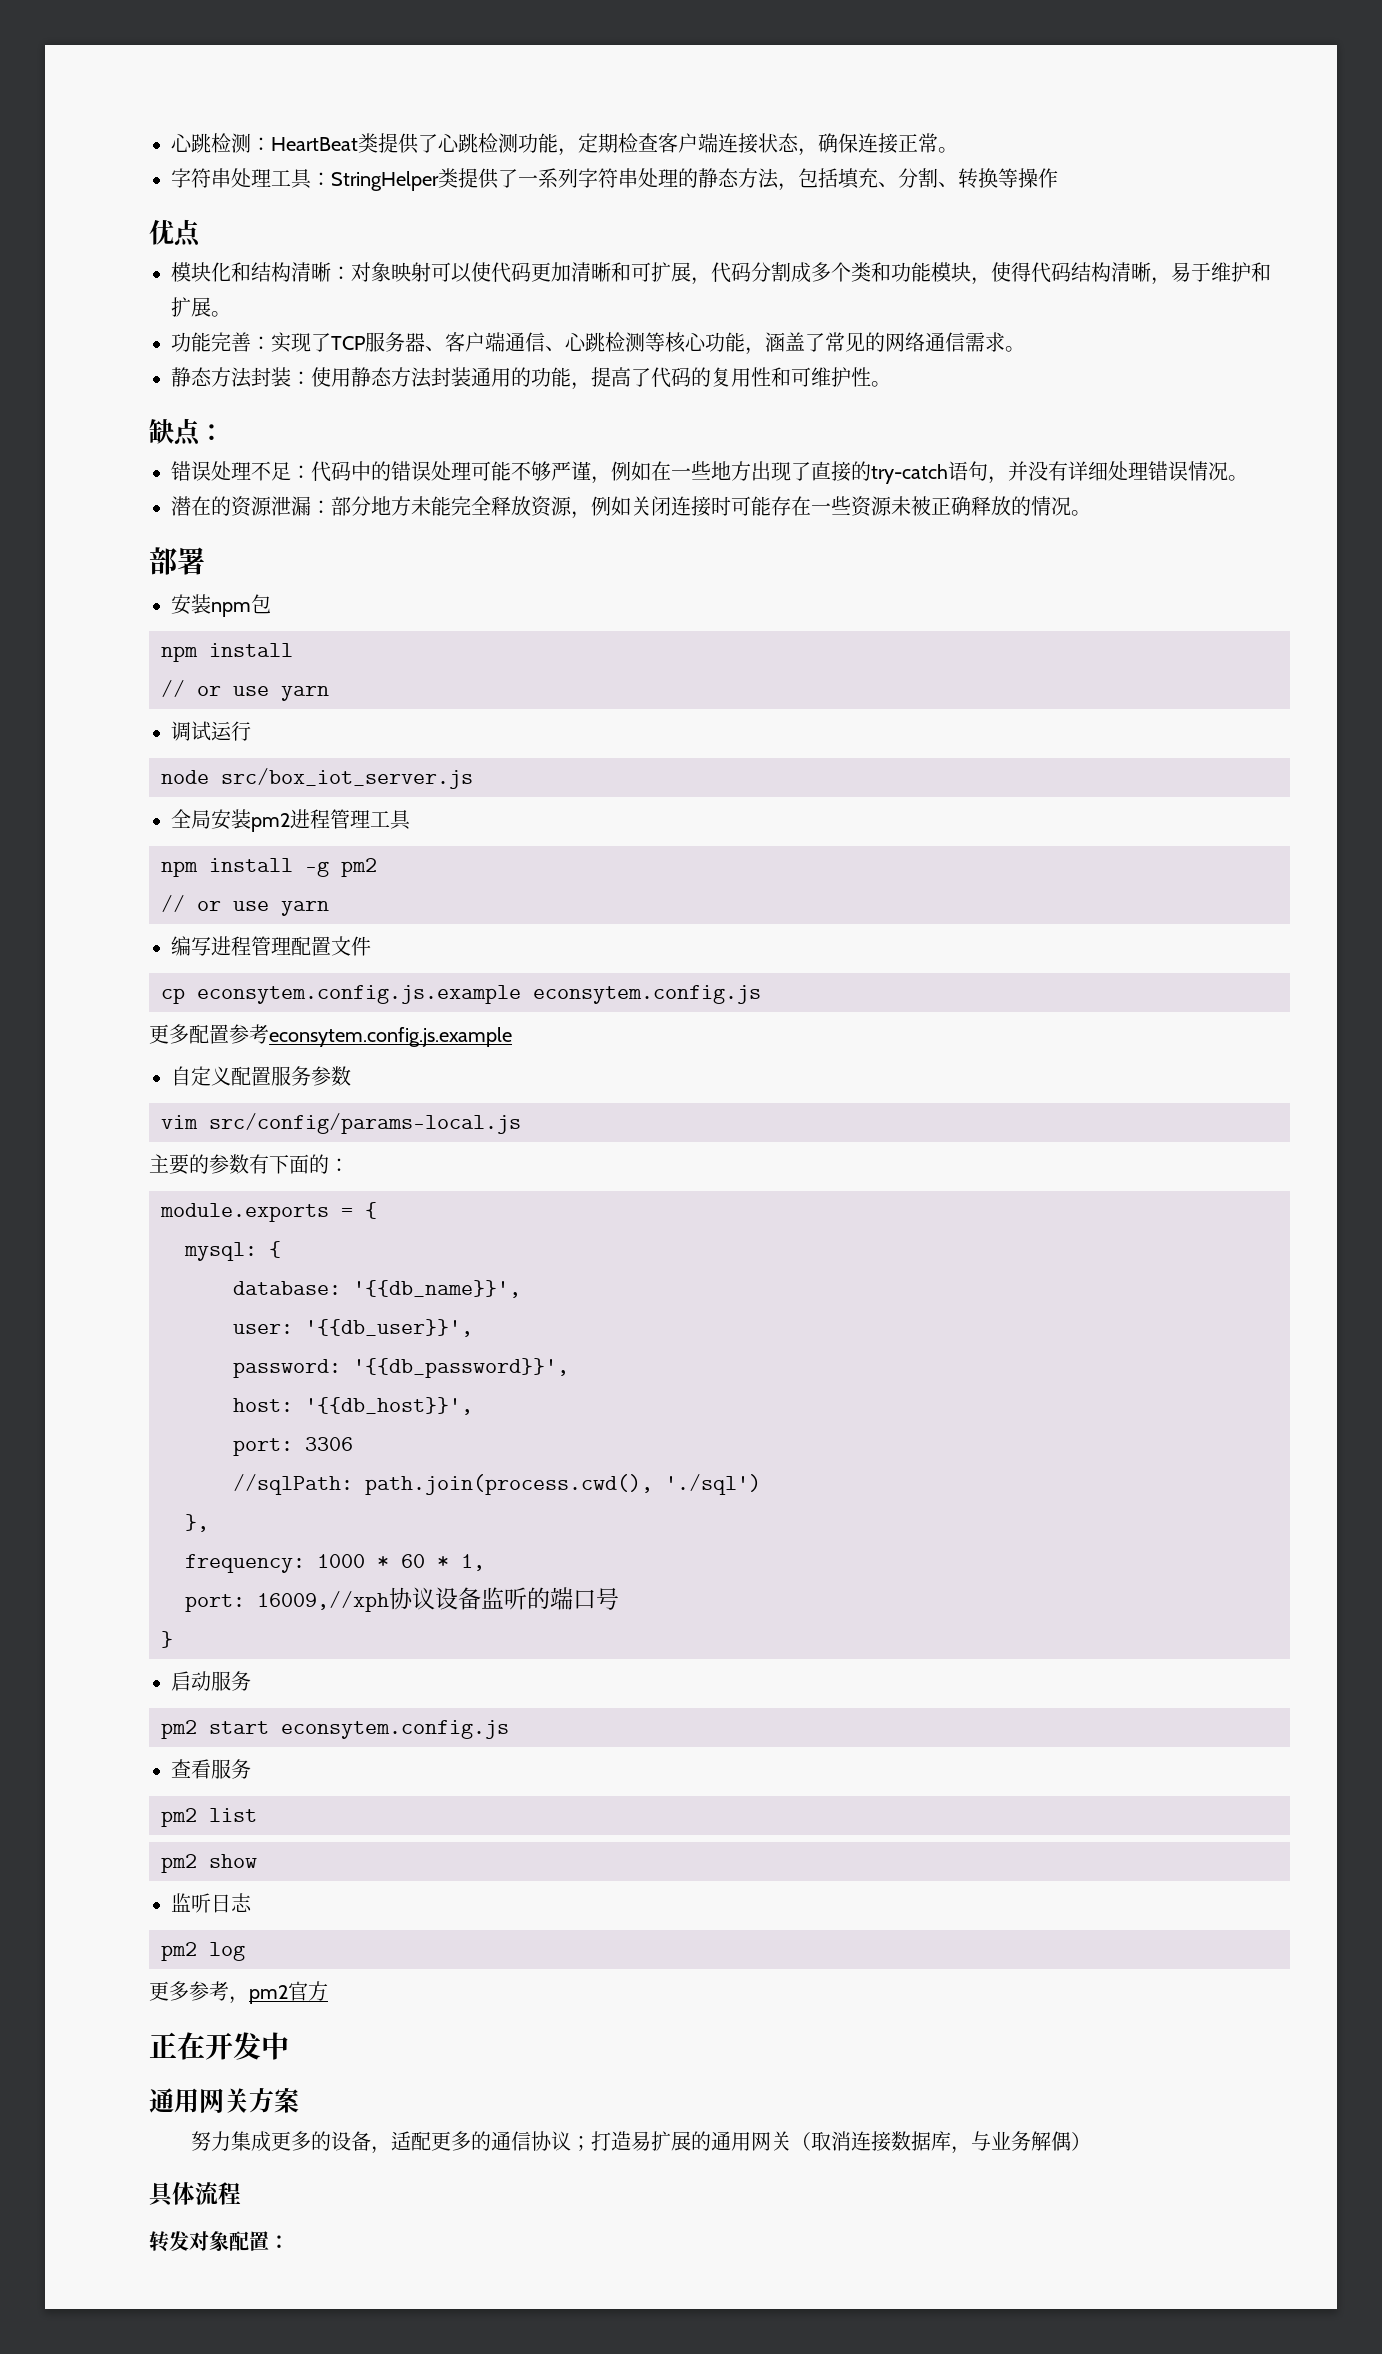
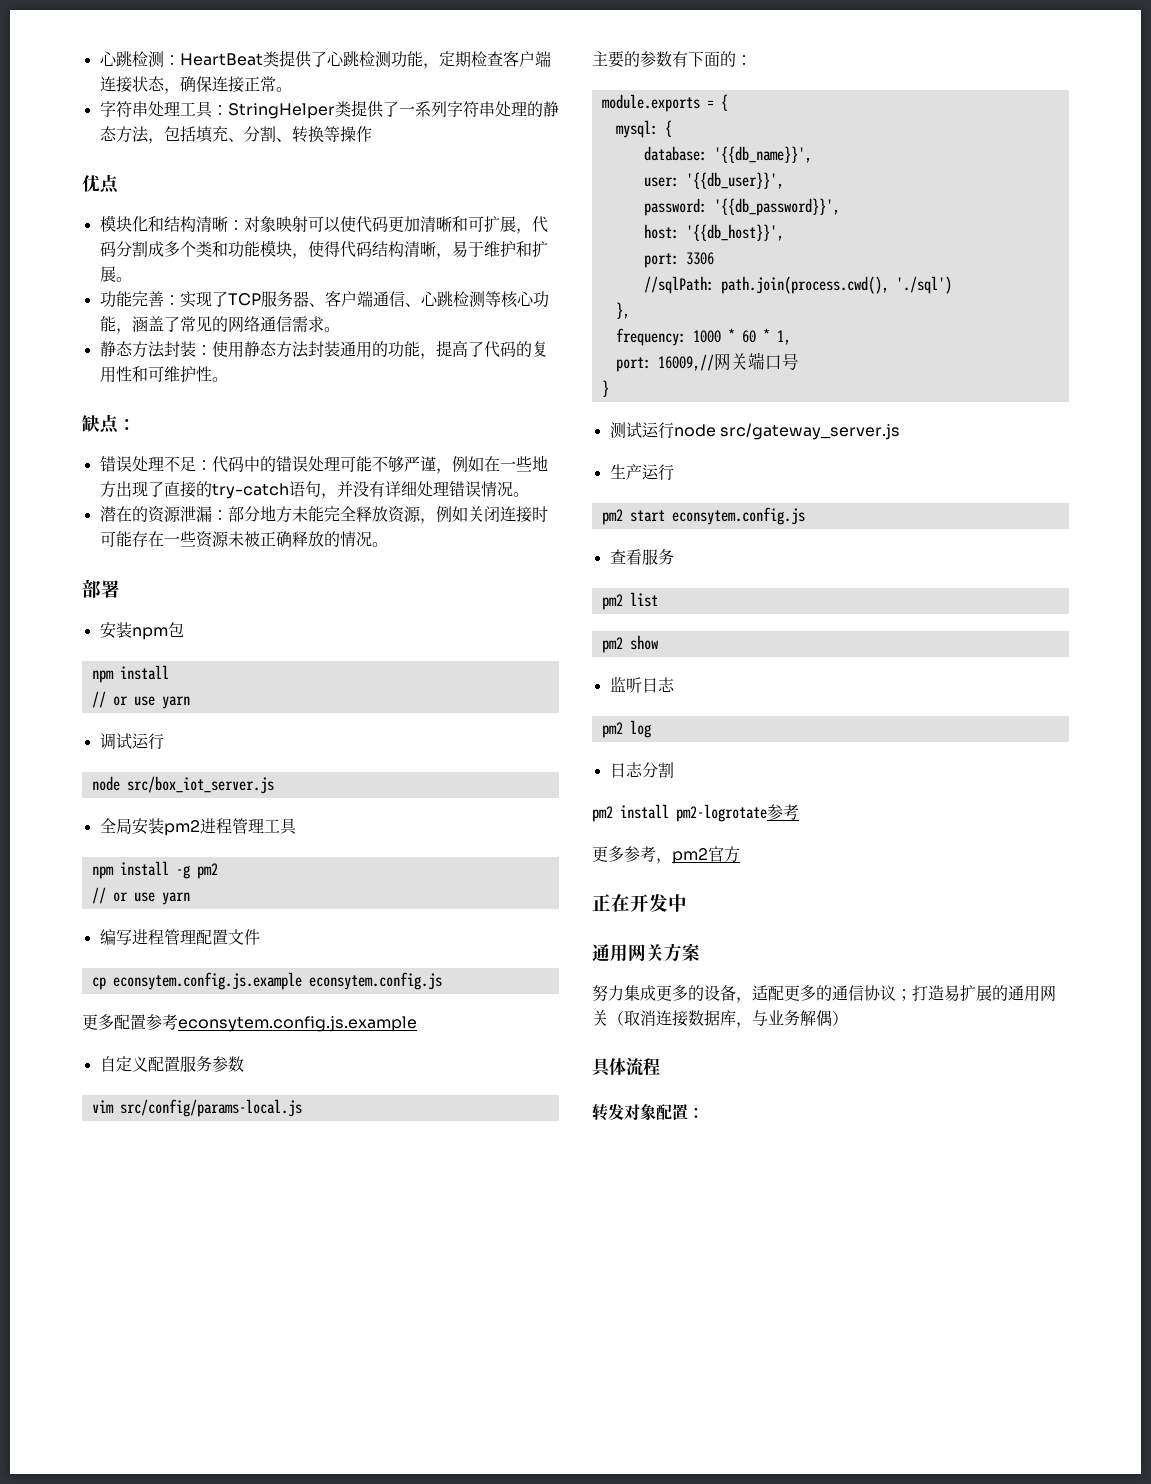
- port: 16009,//xph协议设备监听的端口号
+ port: 16009,//网关端口号
  }
- 启动服务
+ 测试运行node src/gateway_server.js
+ 生产运行
+ 日志分割
+ pm2 install pm2-logrotate参考

